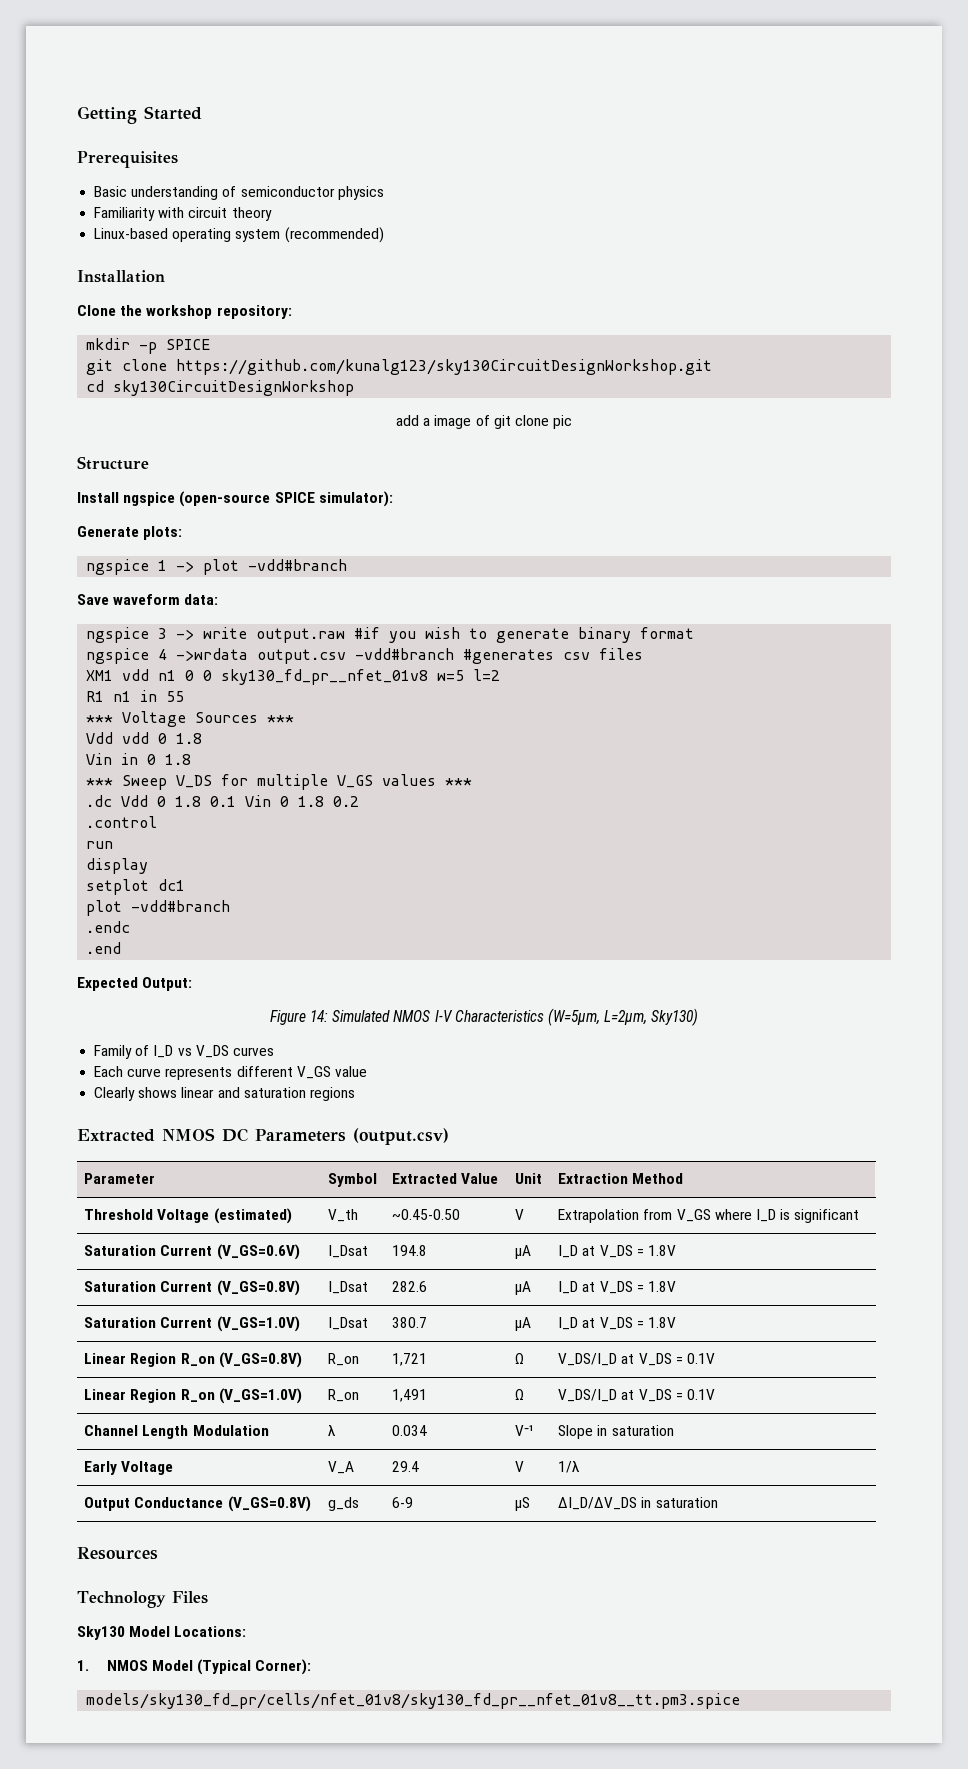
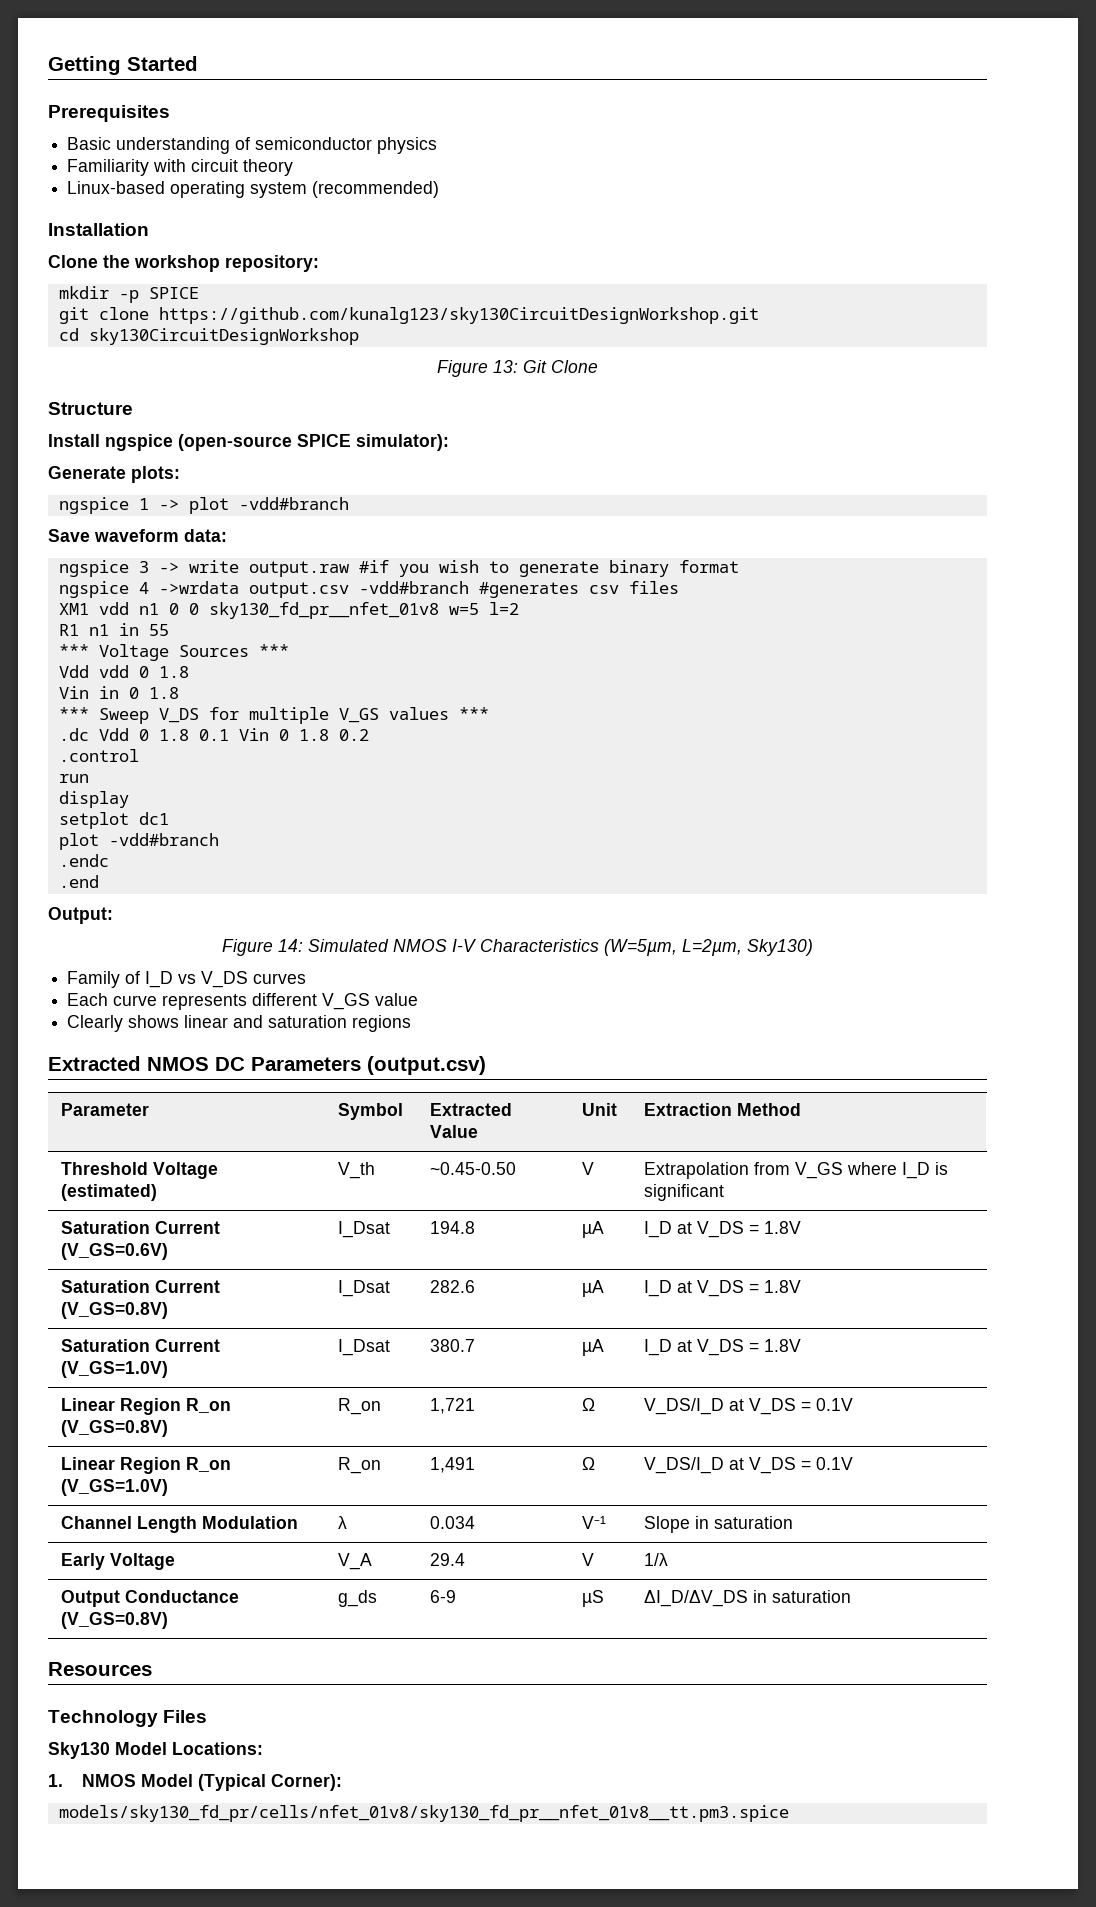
- add a image of git clone pic
+ Figure 13: Git Clone
- Expected Output:
+ Output:

